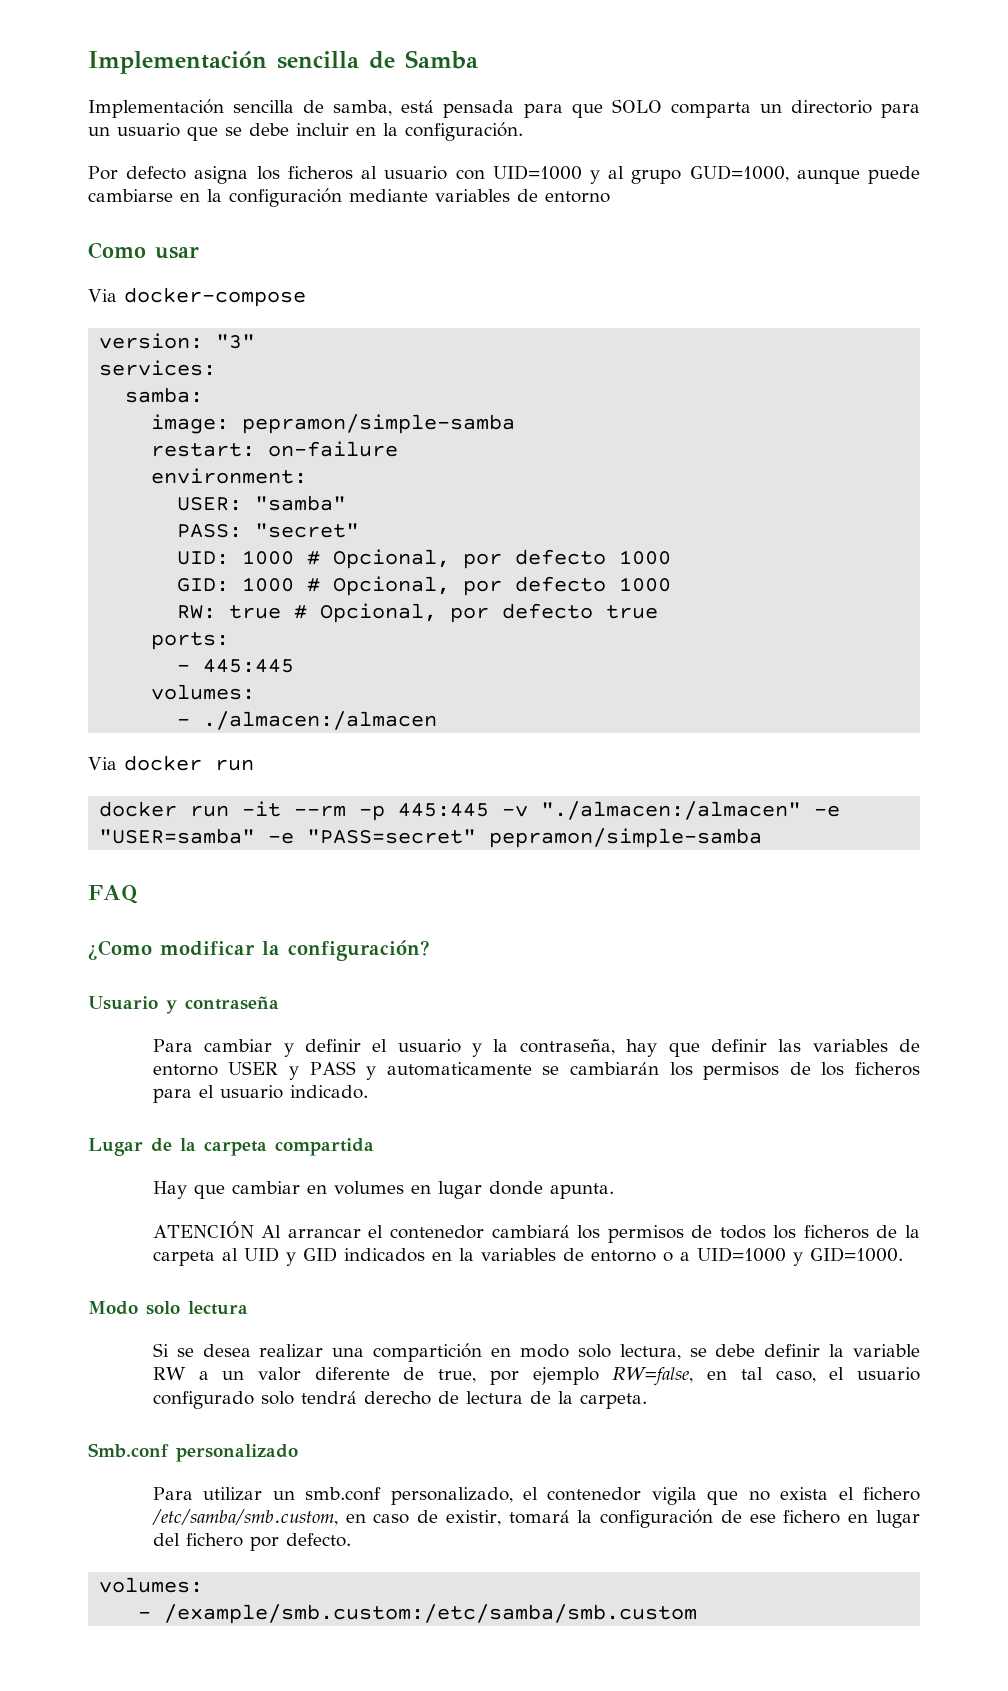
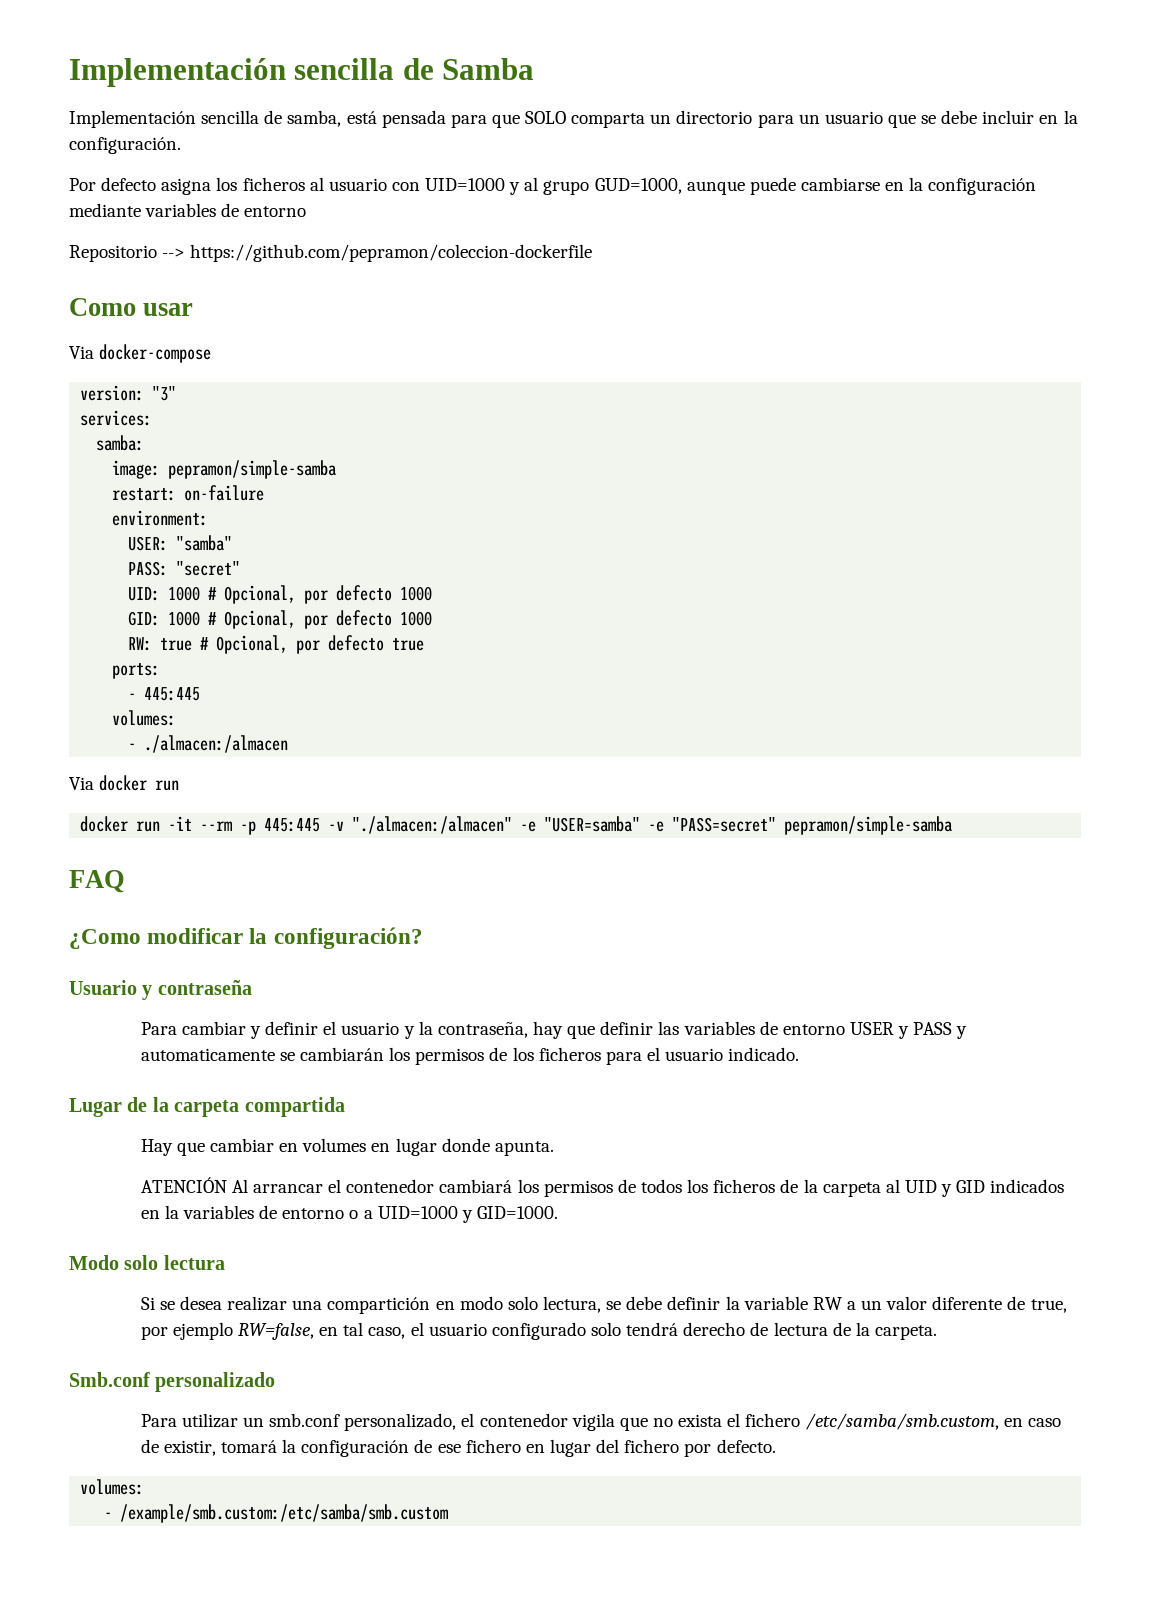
+ Repositorio --> https://github.com/pepramon/coleccion-dockerfile

